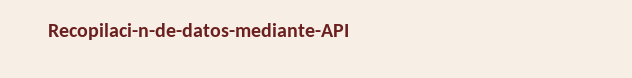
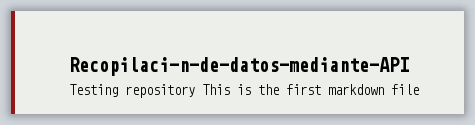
+ Testing repository This is the first markdown file

